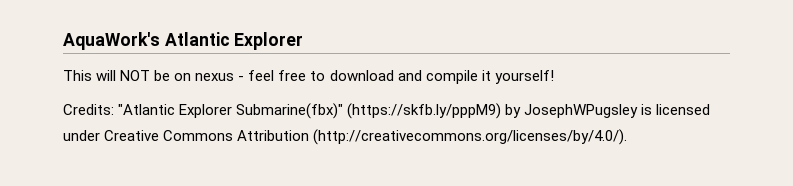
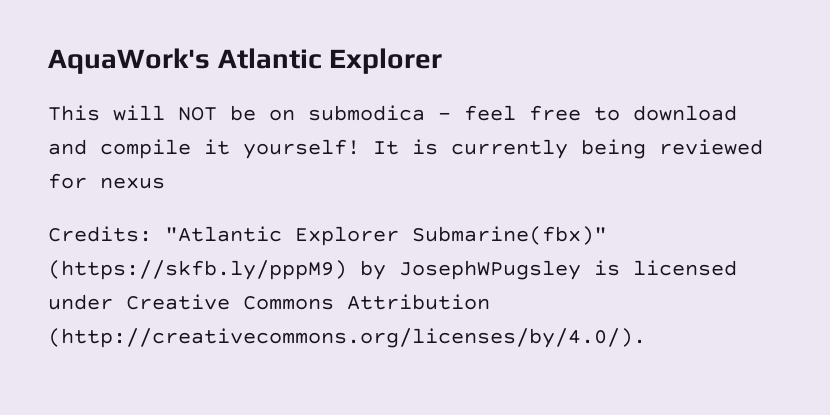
- This will NOT be on nexus - feel free to download and compile it yourself!
+ This will NOT be on submodica - feel free to download and compile it yourself! It is currently being reviewed for nexus

